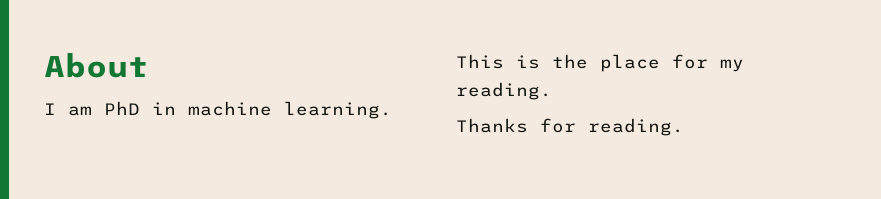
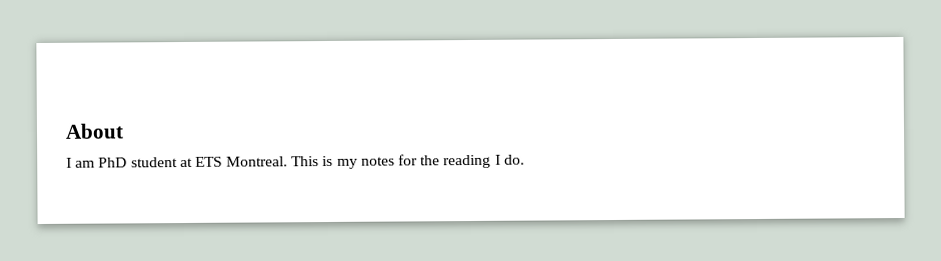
- I am PhD in machine learning. This is the place for my reading.
- Thanks for reading.
+ I am PhD student at ETS Montreal. This is my notes for the reading I do.

